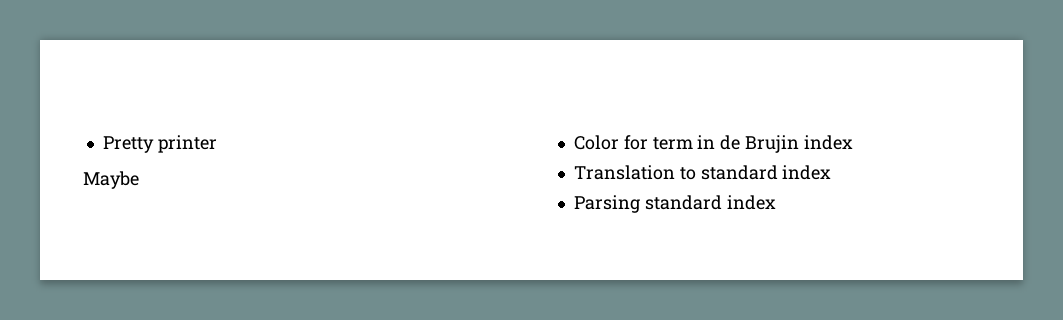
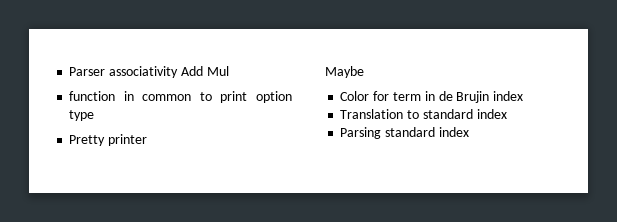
+ Parser associativity Add Mul
+ function in common to print option type

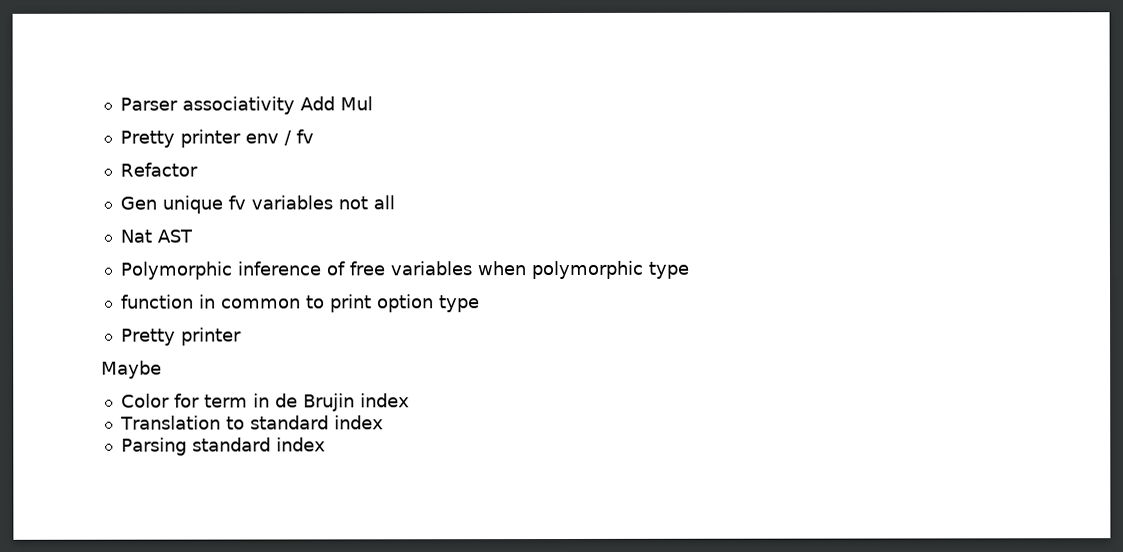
+ Pretty printer env / fv
+ Refactor
+ Gen unique fv variables not all
+ Nat AST
+ Polymorphic inference of free variables when polymorphic type

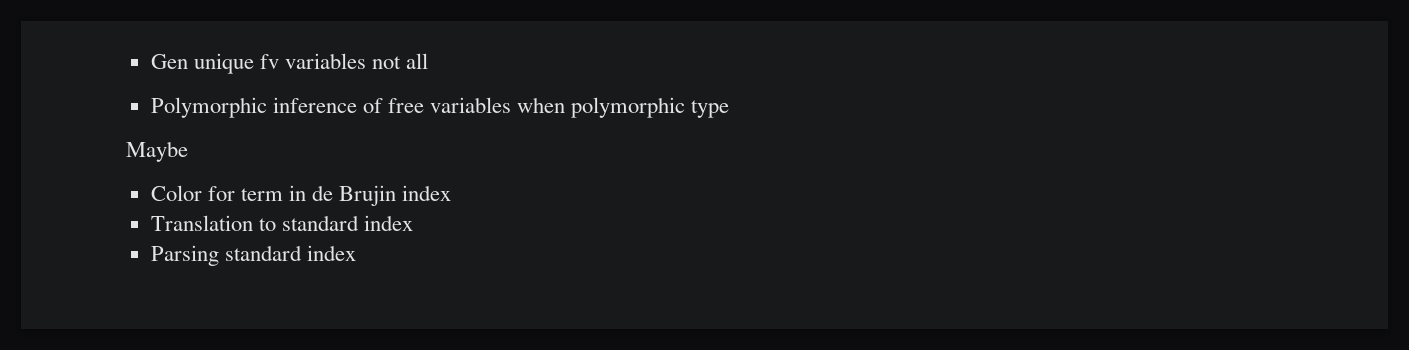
- Parser associativity Add Mul
- Pretty printer env / fv
- Refactor
- Nat AST
- function in common to print option type
- Pretty printer

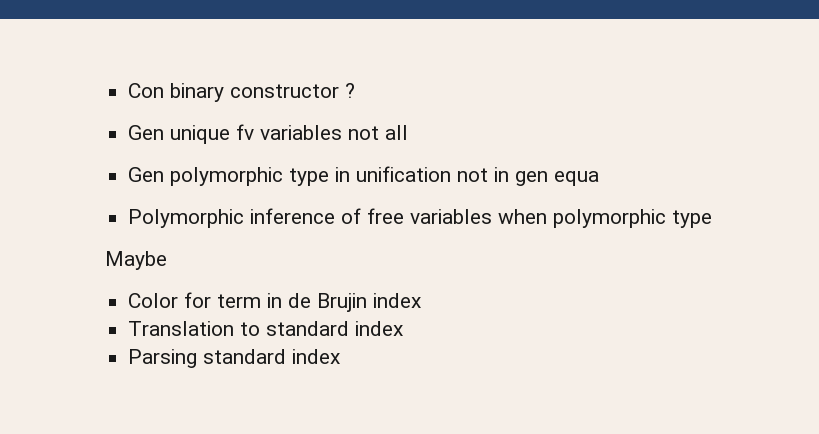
+ Con binary constructor ?
+ Gen polymorphic type in unification not in gen equa

